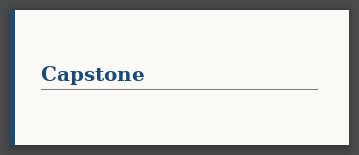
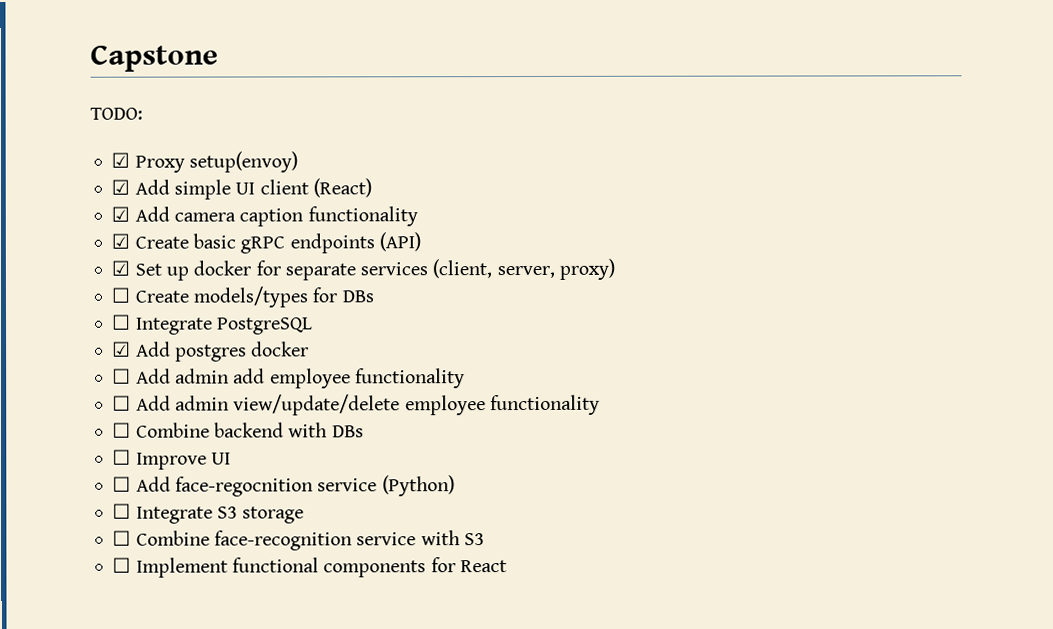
+ TODO:
+ ☑ Proxy setup(envoy)
+ ☑ Add simple UI client (React)
+ ☑ Add camera caption functionality
+ ☑ Create basic gRPC endpoints (API)
+ ☑ Set up docker for separate services (client, server, proxy)
+ ☐ Create models/types for DBs
+ ☐ Integrate PostgreSQL
+ ☑ Add postgres docker
+ ☐ Add admin add employee functionality
+ ☐ Add admin view/update/delete employee functionality
+ ☐ Combine backend with DBs
+ ☐ Improve UI
+ ☐ Add face-regocnition service (Python)
+ ☐ Integrate S3 storage
+ ☐ Combine face-recognition service with S3
+ ☐ Implement functional components for React

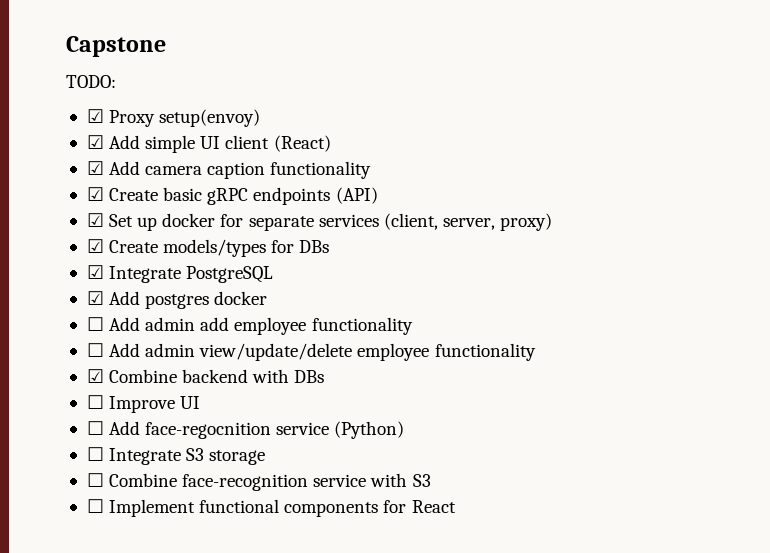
- ☐ Create models/types for DBs
+ ☑ Create models/types for DBs
- ☐ Integrate PostgreSQL
+ ☑ Integrate PostgreSQL
- ☐ Combine backend with DBs
+ ☑ Combine backend with DBs

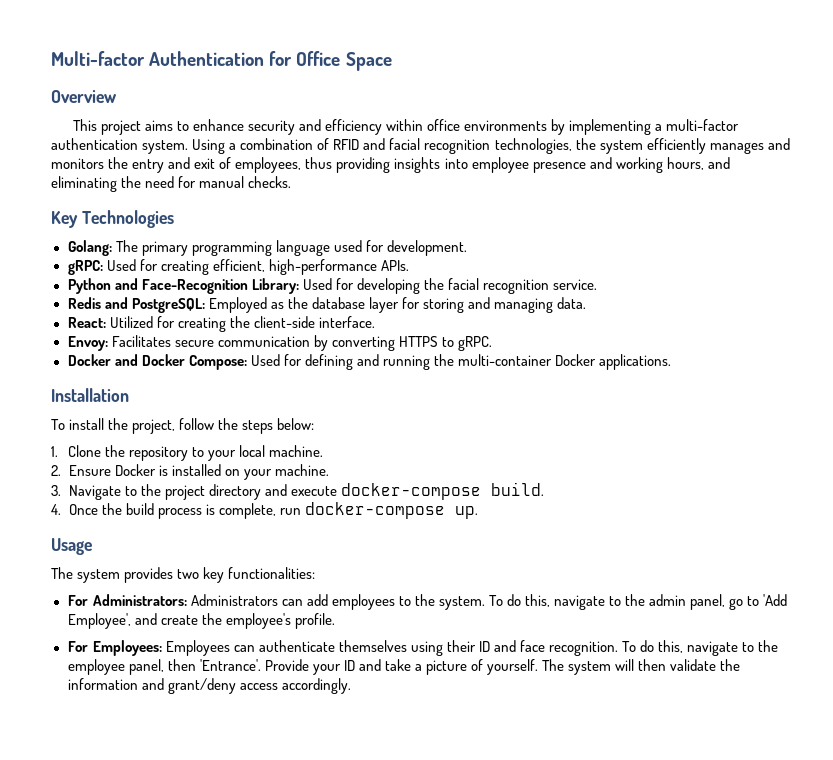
- Capstone
- TODO:
- ☑ Proxy setup(envoy)
- ☑ Add simple UI client (React)
- ☑ Add camera caption functionality
- ☑ Create basic gRPC endpoints (API)
- ☑ Set up docker for separate services (client, server, proxy)
- ☑ Create models/types for DBs
- ☑ Integrate PostgreSQL
- ☑ Add postgres docker
- ☐ Add admin add employee functionality
- ☐ Add admin view/update/delete employee functionality
- ☑ Combine backend with DBs
- ☐ Improve UI
- ☐ Add face-regocnition service (Python)
- ☐ Integrate S3 storage
- ☐ Combine face-recognition service with S3
- ☐ Implement functional components for React
+ Multi-factor Authentication for Office Space
+ Overview
+ This project aims to enhance security and efficiency within office environments by implementing a multi-factor authentication system. Using a combination of RFID and facial recognition technologies, the system efficiently manages and monitors the entry and exit of employees, thus providing insights into employee presence and working hours, and eliminating the need for manual checks.
+ Key Technologies
+ Golang: The primary programming language used for development.
+ gRPC: Used for creating efficient, high-performance APIs.
+ Python and Face-Recognition Library: Used for developing the facial recognition service.
+ Redis and PostgreSQL: Employed as the database layer for storing and managing data.
+ React: Utilized for creating the client-side interface.
+ Envoy: Facilitates secure communication by converting HTTPS to gRPC.
+ Docker and Docker Compose: Used for defining and running the multi-container Docker applications.
+ Installation
+ To install the project, follow the steps below:
+ 1. Clone the repository to your local machine.
+ 2. Ensure Docker is installed on your machine.
+ 3. Navigate to the project directory and execute docker-compose build.
+ 4. Once the build process is complete, run docker-compose up.
+ Usage
+ The system provides two key functionalities:
+ For Administrators: Administrators can add employees to the system. To do this, navigate to the admin panel, go to 'Add Employee', and create the employee's profile.
+ For Employees: Employees can authenticate themselves using their ID and face recognition. To do this, navigate to the employee panel, then 'Entrance'. Provide your ID and take a picture of yourself. The system will then validate the information and grant/deny access accordingly.

